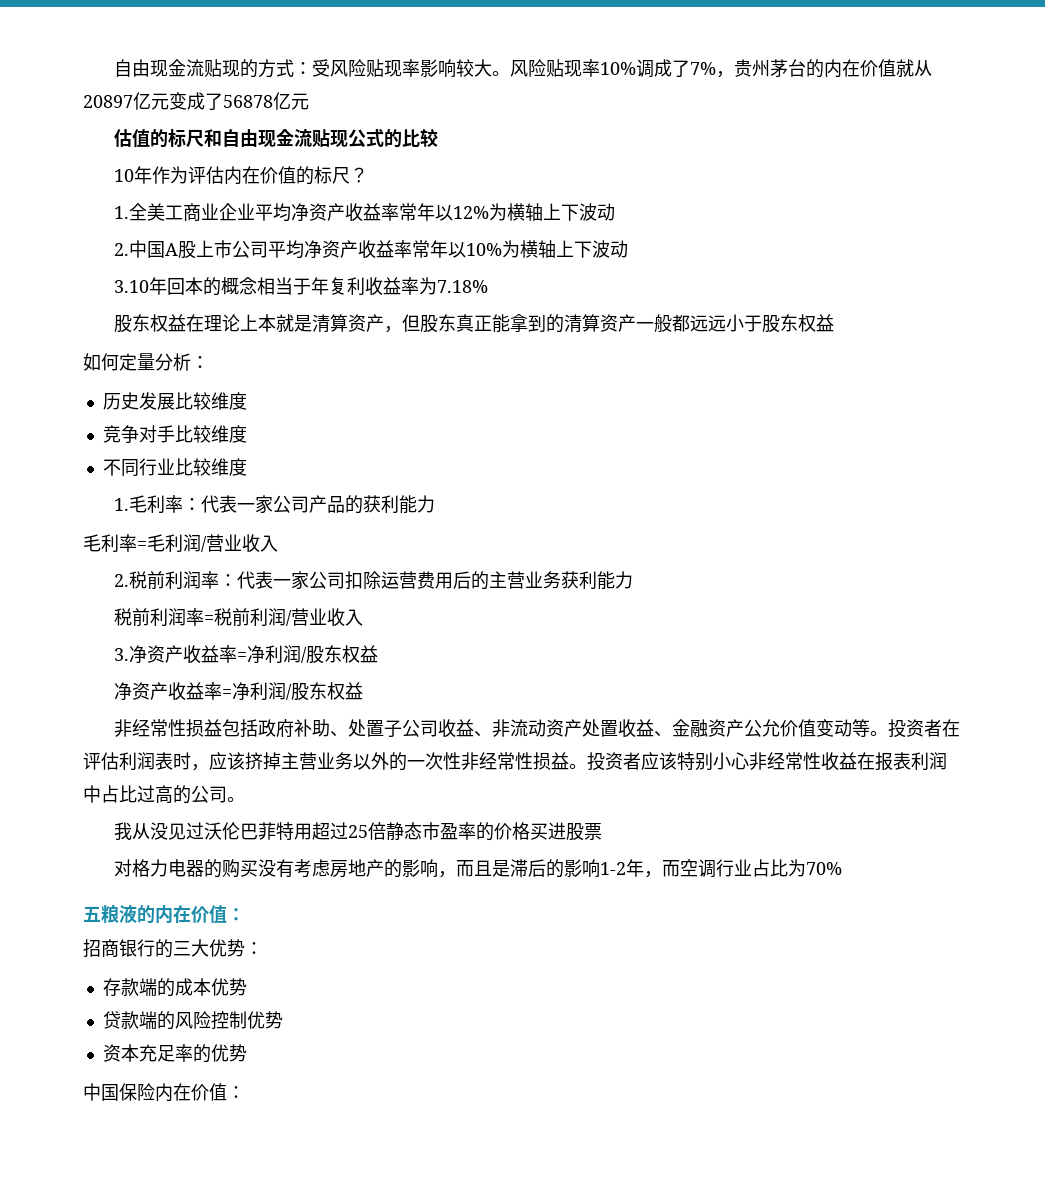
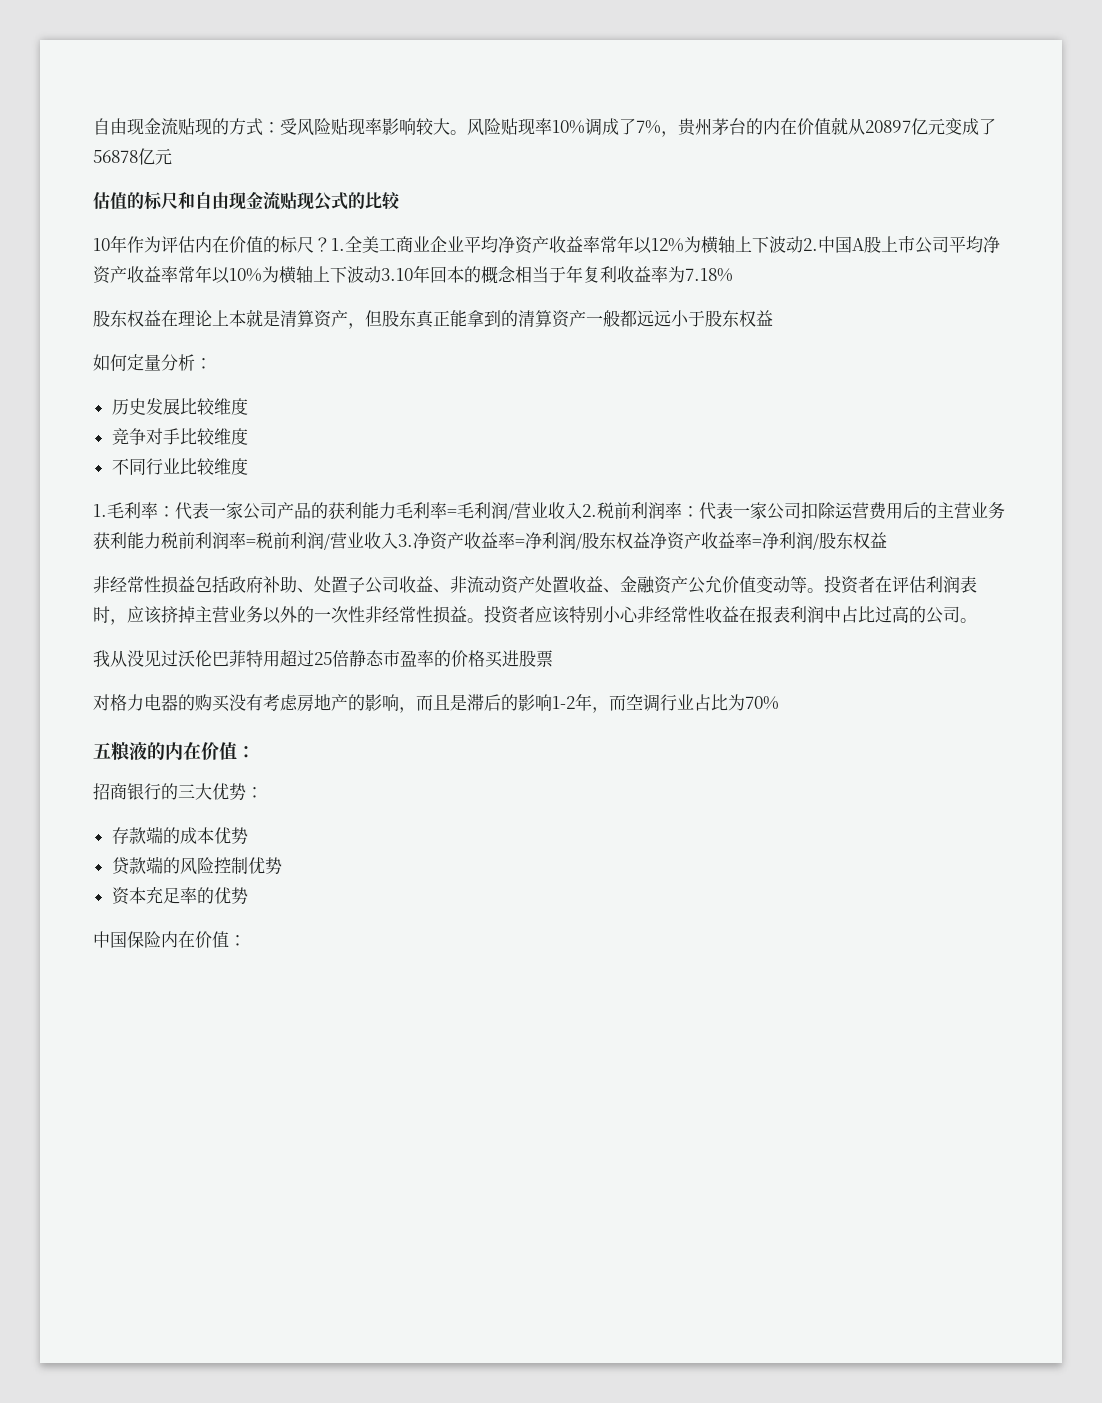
- 10年作为评估内在价值的标尺？
- 1.全美工商业企业平均净资产收益率常年以12%为横轴上下波动
- 2.中国A股上市公司平均净资产收益率常年以10%为横轴上下波动
- 3.10年回本的概念相当于年复利收益率为7.18%
+ 10年作为评估内在价值的标尺？1.全美工商业企业平均净资产收益率常年以12%为横轴上下波动2.中国A股上市公司平均净资产收益率常年以10%为横轴上下波动3.10年回本的概念相当于年复利收益率为7.18%
- 1.毛利率：代表一家公司产品的获利能力
- 毛利率=毛利润/营业收入
- 2.税前利润率：代表一家公司扣除运营费用后的主营业务获利能力
- 税前利润率=税前利润/营业收入
- 3.净资产收益率=净利润/股东权益
- 净资产收益率=净利润/股东权益
+ 1.毛利率：代表一家公司产品的获利能力毛利率=毛利润/营业收入2.税前利润率：代表一家公司扣除运营费用后的主营业务获利能力税前利润率=税前利润/营业收入3.净资产收益率=净利润/股东权益净资产收益率=净利润/股东权益

